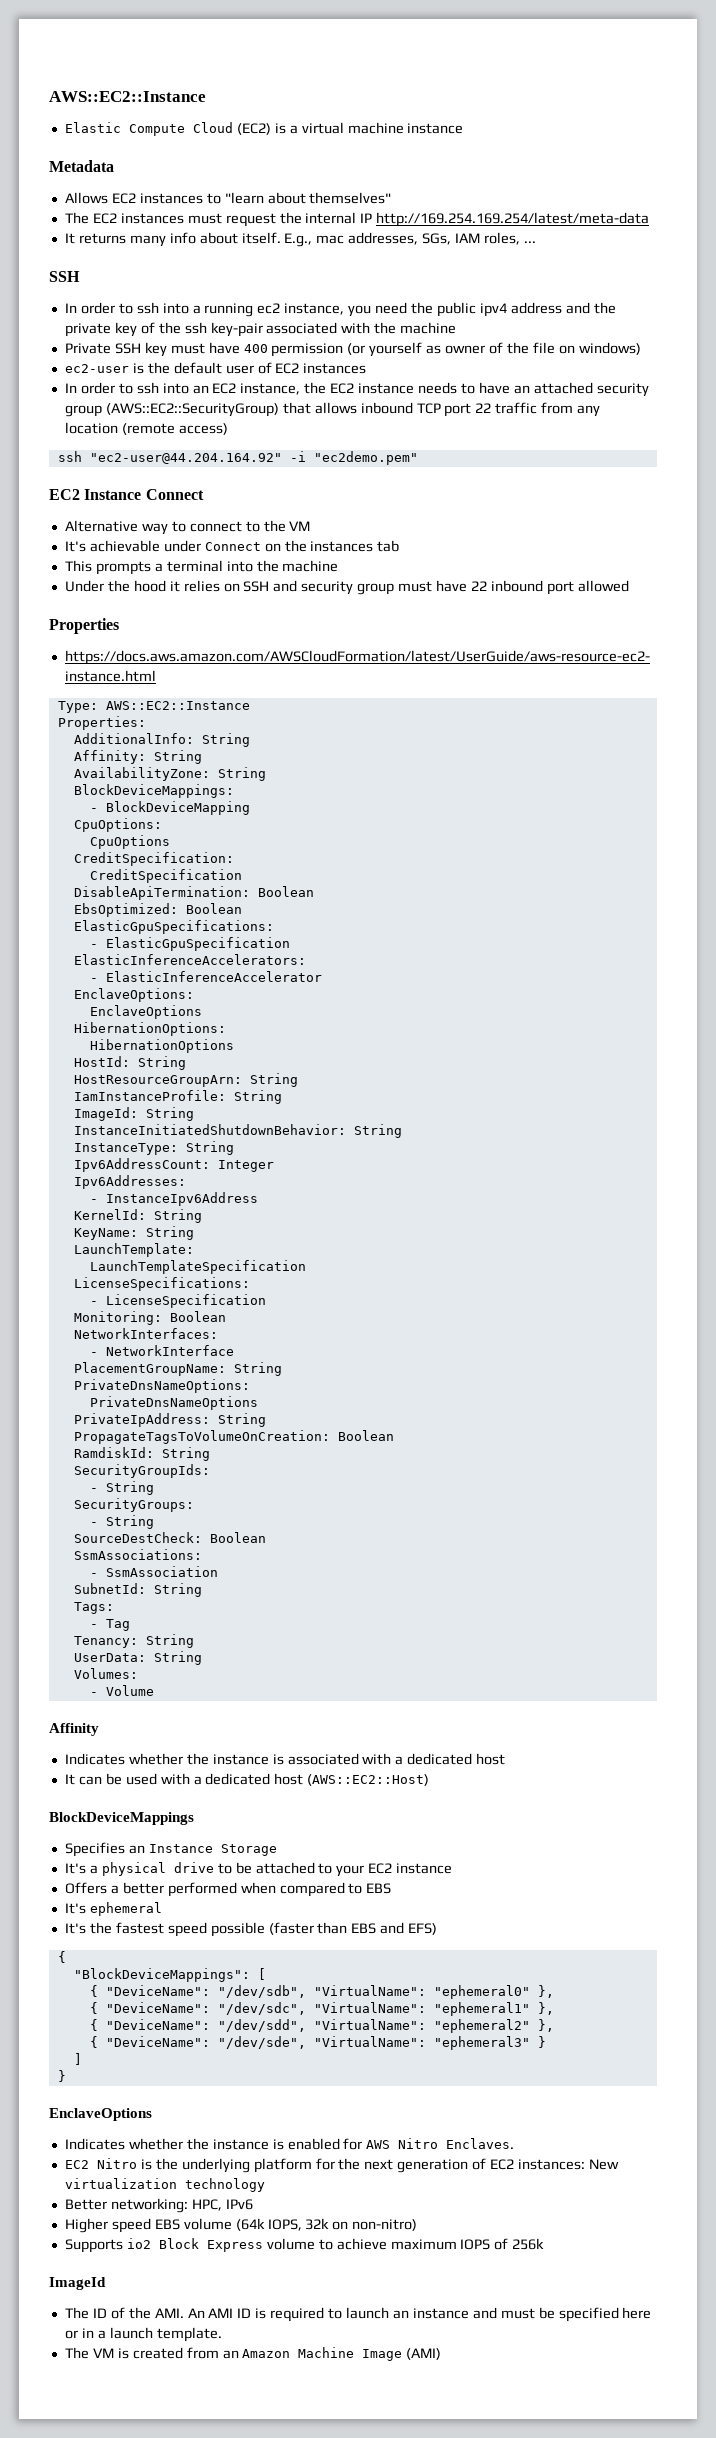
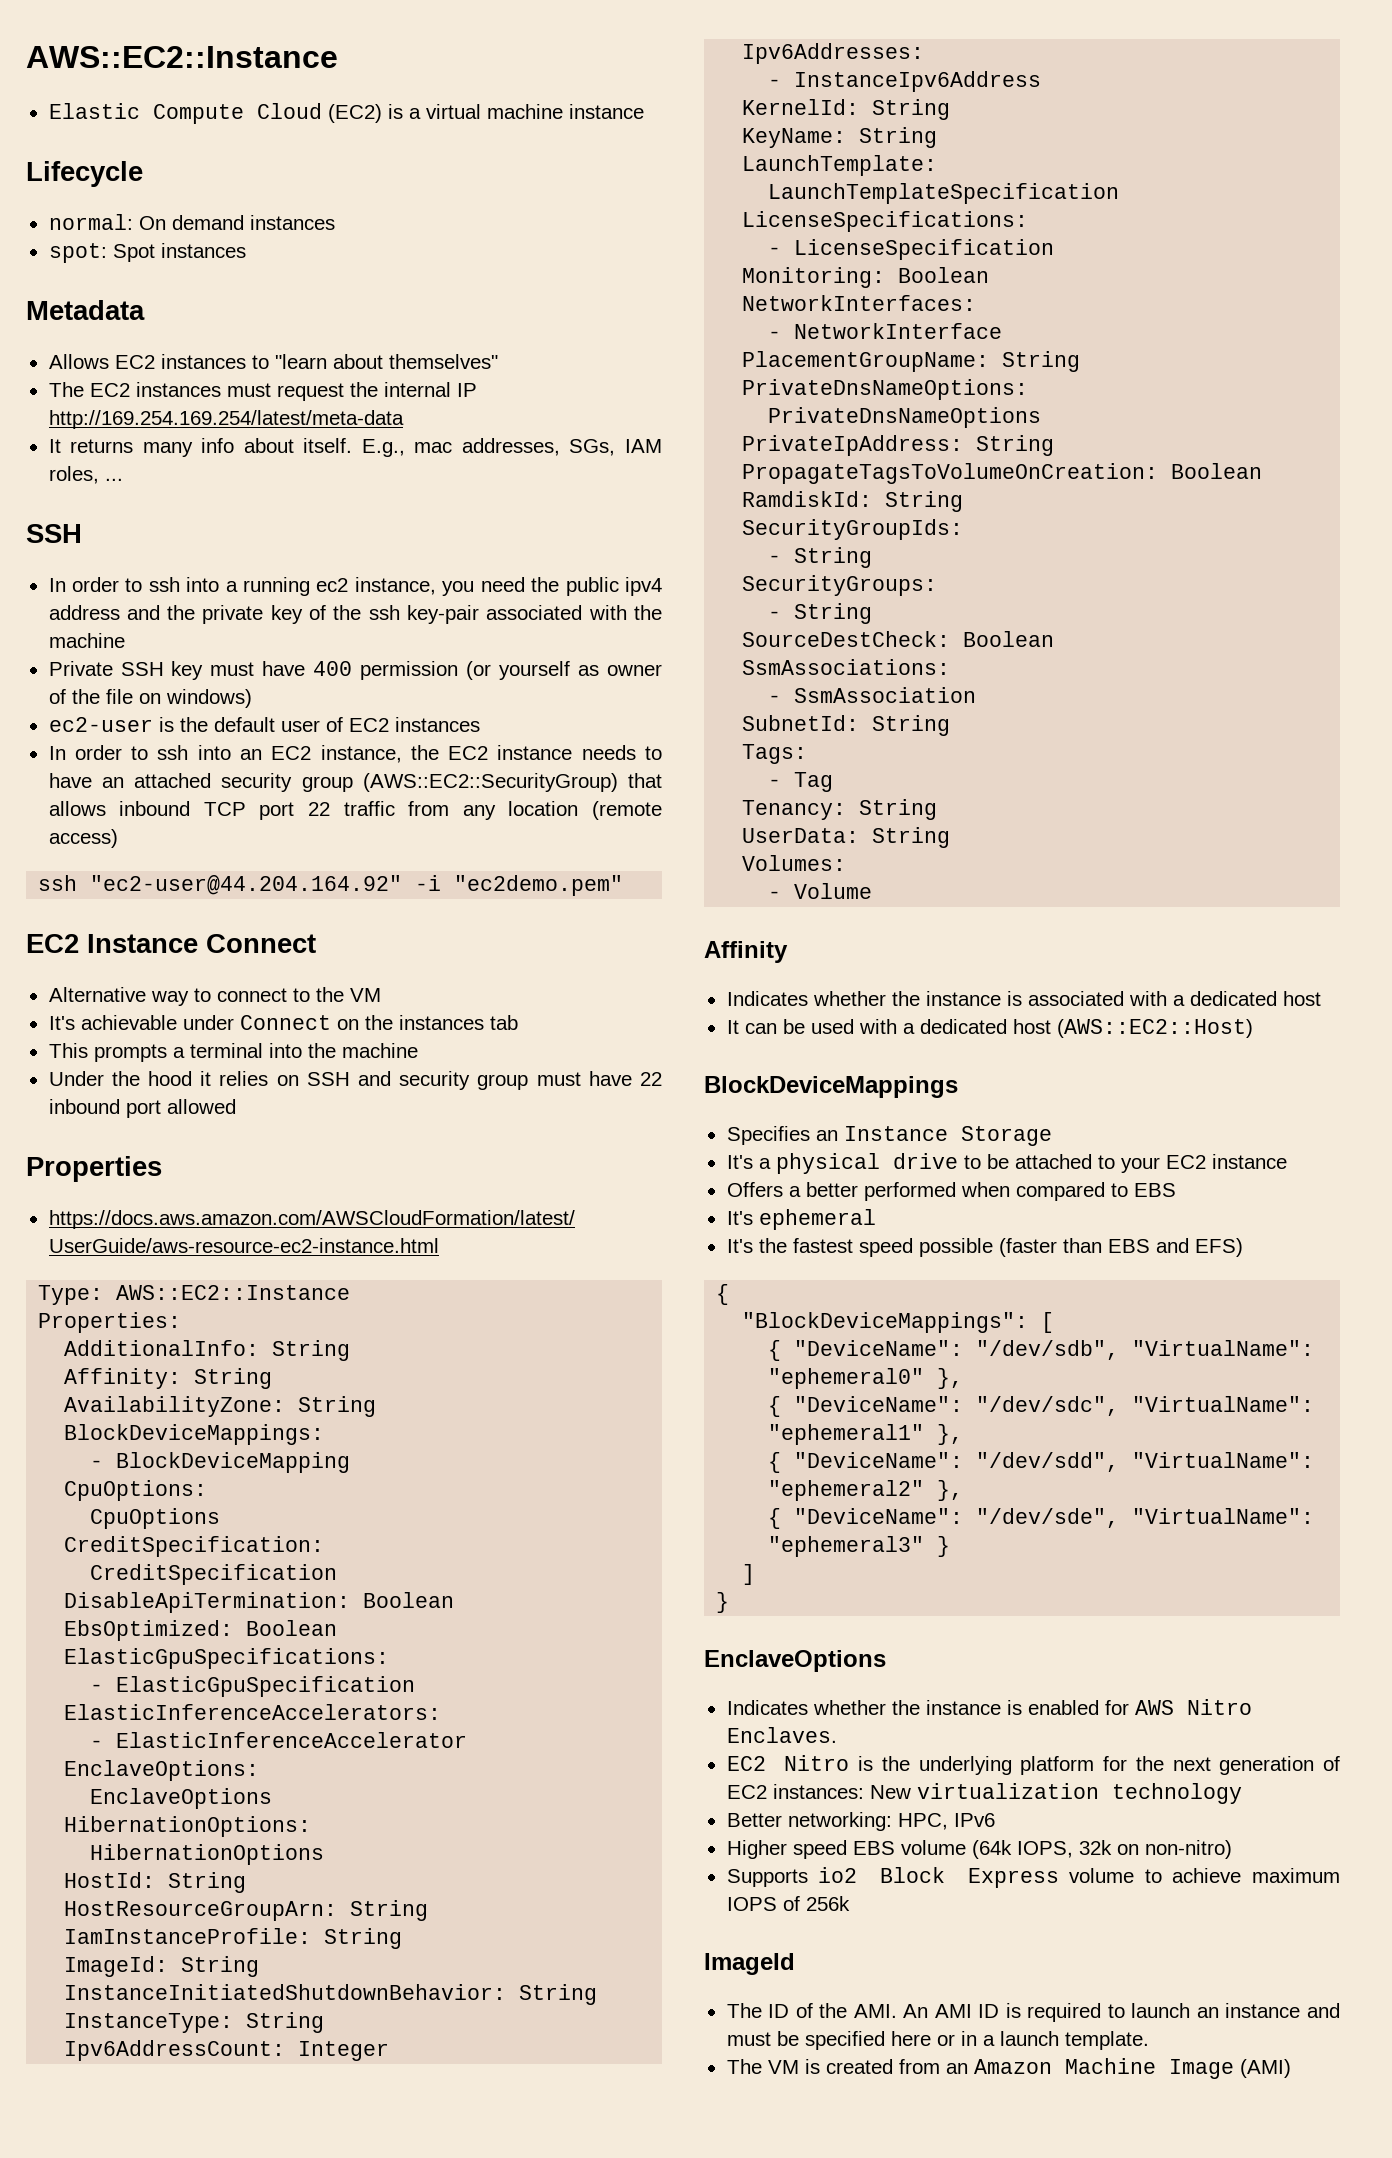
+ Lifecycle
+ normal: On demand instances
+ spot: Spot instances

